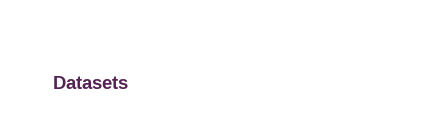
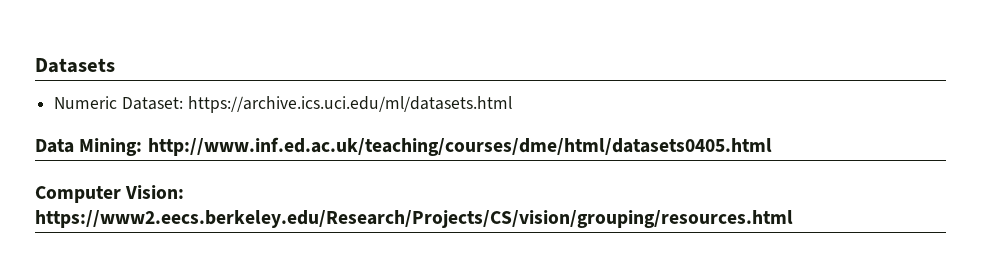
+ Numeric Dataset: https://archive.ics.uci.edu/ml/datasets.html
+ Data Mining: http://www.inf.ed.ac.uk/teaching/courses/dme/html/datasets0405.html
+ Computer Vision: https://www2.eecs.berkeley.edu/Research/Projects/CS/vision/grouping/resources.html

